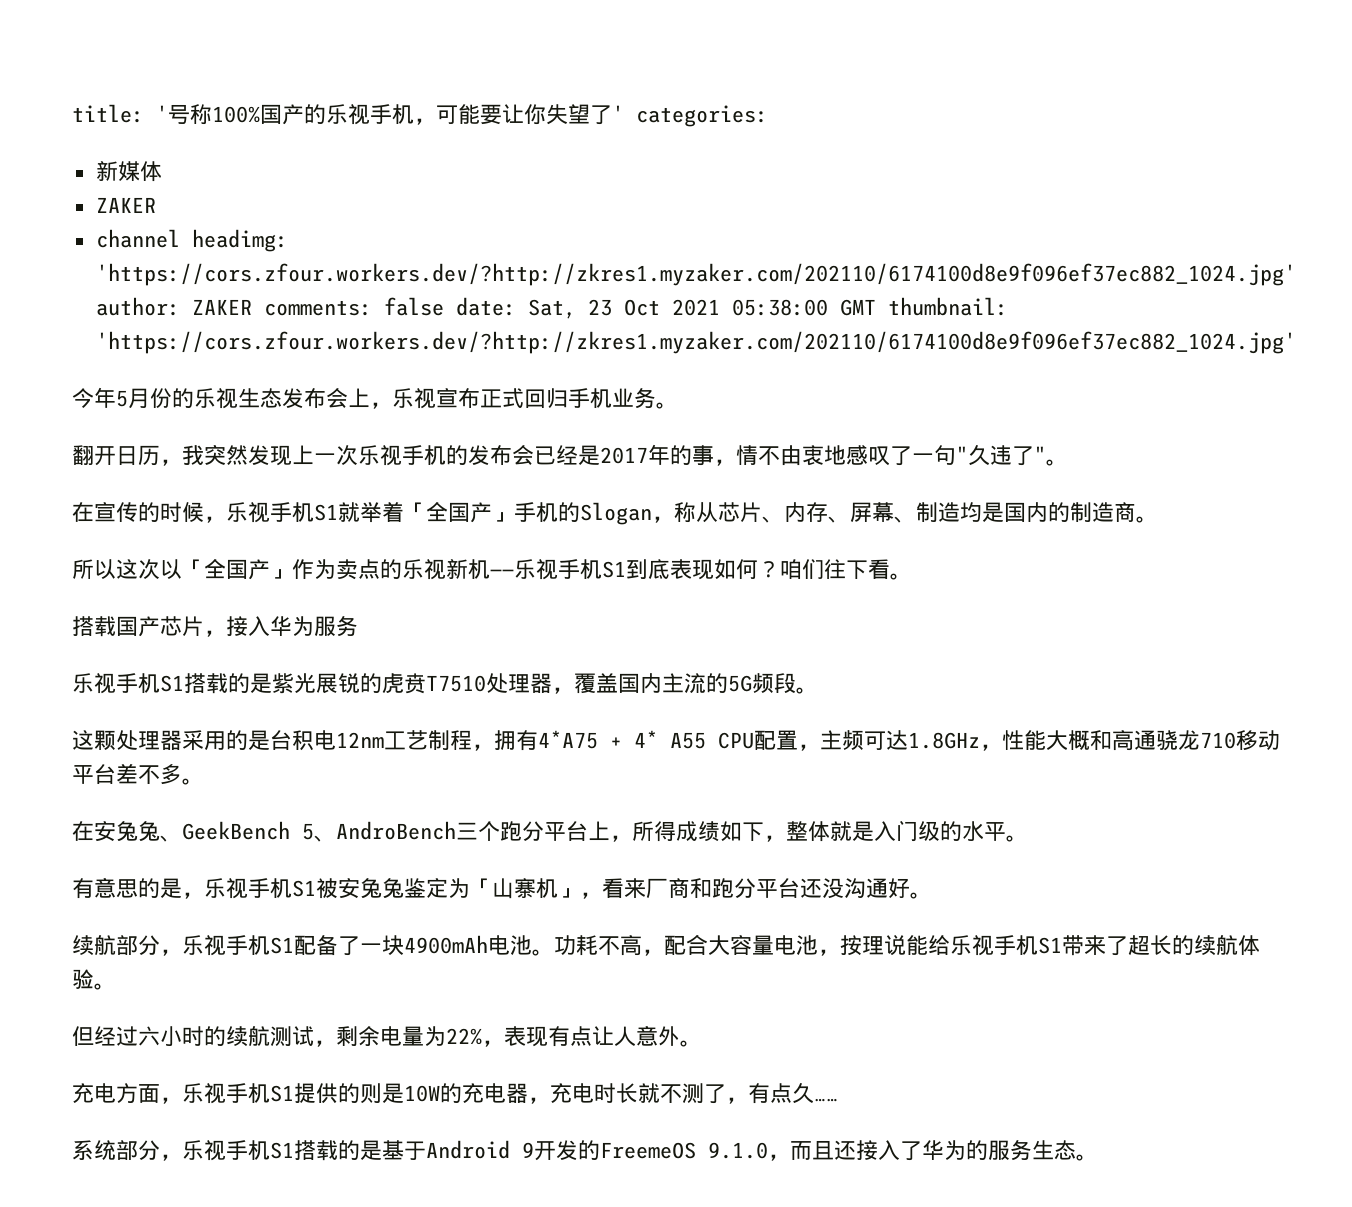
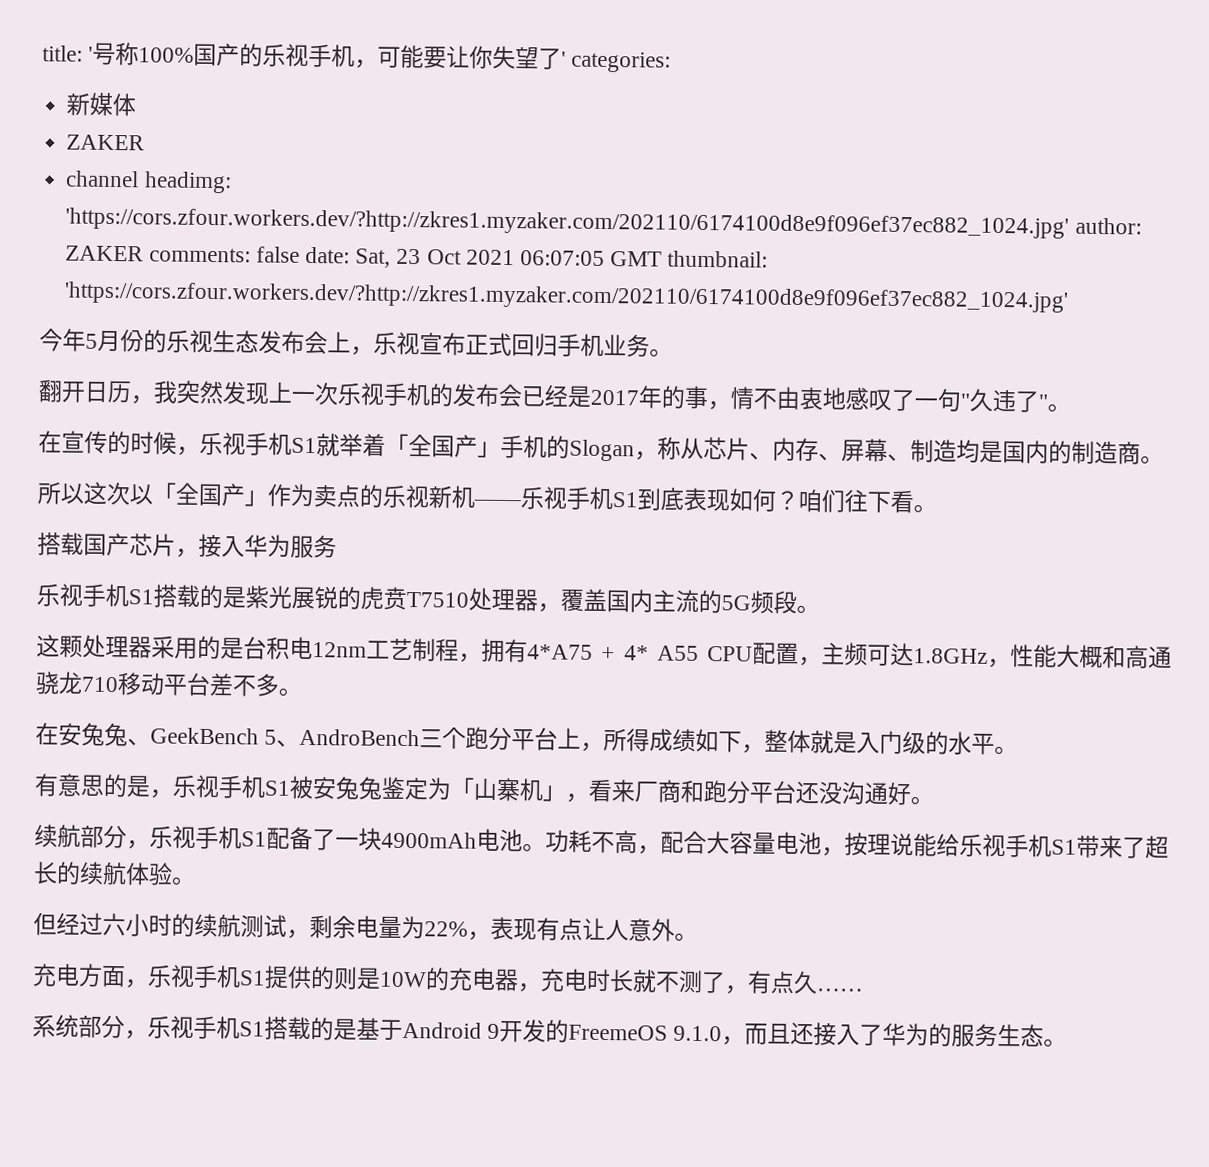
- channel headimg: 'https://cors.zfour.workers.dev/?http://zkres1.myzaker.com/202110/6174100d8e9f096ef37ec882_1024.jpg' author: ZAKER comments: false date: Sat, 23 Oct 2021 05:38:00 GMT thumbnail: 'https://cors.zfour.workers.dev/?http://zkres1.myzaker.com/202110/6174100d8e9f096ef37ec882_1024.jpg'
+ channel headimg: 'https://cors.zfour.workers.dev/?http://zkres1.myzaker.com/202110/6174100d8e9f096ef37ec882_1024.jpg' author: ZAKER comments: false date: Sat, 23 Oct 2021 06:07:05 GMT thumbnail: 'https://cors.zfour.workers.dev/?http://zkres1.myzaker.com/202110/6174100d8e9f096ef37ec882_1024.jpg'

